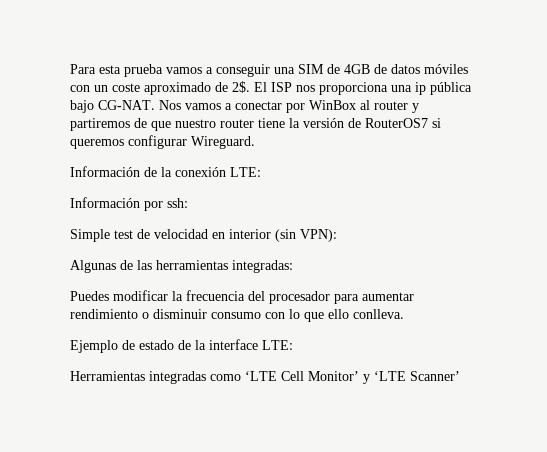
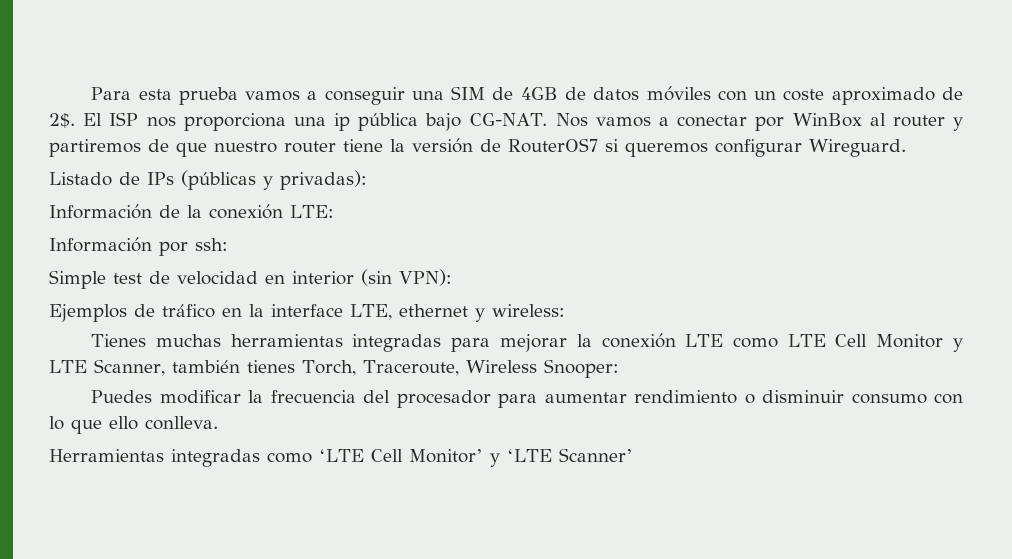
+ Listado de IPs (públicas y privadas):
- Algunas de las herramientas integradas:
+ Ejemplos de tráfico en la interface LTE, ethernet y wireless:
+ Tienes muchas herramientas integradas para mejorar la conexión LTE como LTE Cell Monitor y LTE Scanner, también tienes Torch, Traceroute, Wireless Snooper:
- Ejemplo de estado de la interface LTE:

